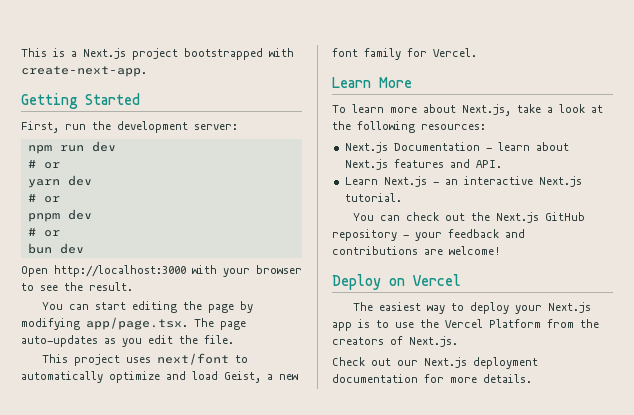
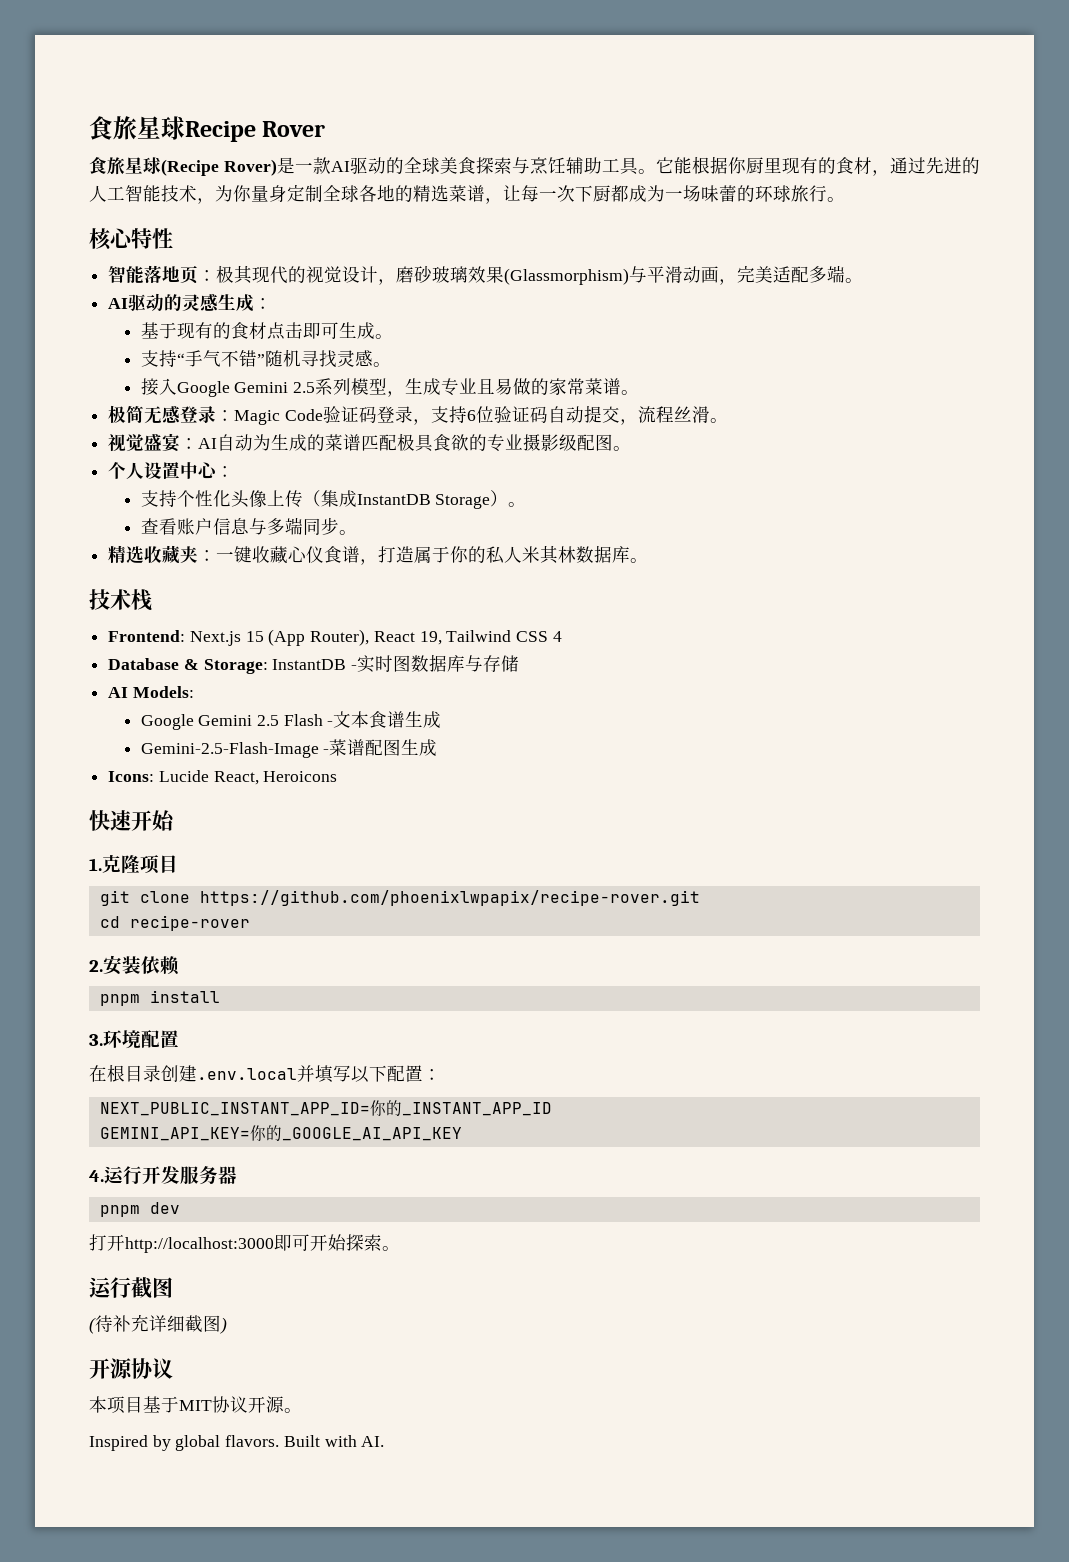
- This is a Next.js project bootstrapped with create-next-app.
- Getting Started
- First, run the development server:
- npm run dev
- # or
- yarn dev
- # or
+ 食旅星球Recipe Rover
+ 食旅星球(Recipe Rover)是一款AI驱动的全球美食探索与烹饪辅助工具。它能根据你厨里现有的食材，通过先进的人工智能技术，为你量身定制全球各地的精选菜谱，让每一次下厨都成为一场味蕾的环球旅行。
+ 核心特性
+ 智能落地页：极其现代的视觉设计，磨砂玻璃效果(Glassmorphism)与平滑动画，完美适配多端。
+ AI驱动的灵感生成：
+ 基于现有的食材点击即可生成。
+ 支持“手气不错”随机寻找灵感。
+ 接入Google Gemini 2.5系列模型，生成专业且易做的家常菜谱。
+ 极简无感登录：Magic Code验证码登录，支持6位验证码自动提交，流程丝滑。
+ 视觉盛宴：AI自动为生成的菜谱匹配极具食欲的专业摄影级配图。
+ 个人设置中心：
+ 支持个性化头像上传（集成InstantDB Storage）。
+ 查看账户信息与多端同步。
+ 精选收藏夹：一键收藏心仪食谱，打造属于你的私人米其林数据库。
+ 技术栈
+ Frontend: Next.js 15 (App Router), React 19, Tailwind CSS 4
+ Database & Storage: InstantDB -实时图数据库与存储
+ AI Models:
+ Google Gemini 2.5 Flash -文本食谱生成
+ Gemini-2.5-Flash-Image -菜谱配图生成
+ Icons: Lucide React, Heroicons
+ 快速开始
+ 1.克隆项目
+ git clone https://github.com/phoenixlwpapix/recipe-rover.git
+ cd recipe-rover
+ 2.安装依赖
+ pnpm install
+ 3.环境配置
+ 在根目录创建.env.local并填写以下配置：
+ NEXT_PUBLIC_INSTANT_APP_ID=你的_INSTANT_APP_ID
+ GEMINI_API_KEY=你的_GOOGLE_AI_API_KEY
+ 4.运行开发服务器
  pnpm dev
- # or
- bun dev
- Open http://localhost:3000 with your browser to see the result.
- You can start editing the page by modifying app/page.tsx. The page auto-updates as you edit the file.
- This project uses next/font to automatically optimize and load Geist, a new font family for Vercel.
- Learn More
- To learn more about Next.js, take a look at the following resources:
- Next.js Documentation - learn about Next.js features and API.
- Learn Next.js - an interactive Next.js tutorial.
- You can check out the Next.js GitHub repository - your feedback and contributions are welcome!
- Deploy on Vercel
- The easiest way to deploy your Next.js app is to use the Vercel Platform from the creators of Next.js.
- Check out our Next.js deployment documentation for more details.
+ 打开http://localhost:3000即可开始探索。
+ 运行截图
+ (待补充详细截图)
+ 开源协议
+ 本项目基于MIT协议开源。
+ Inspired by global flavors. Built with AI.

